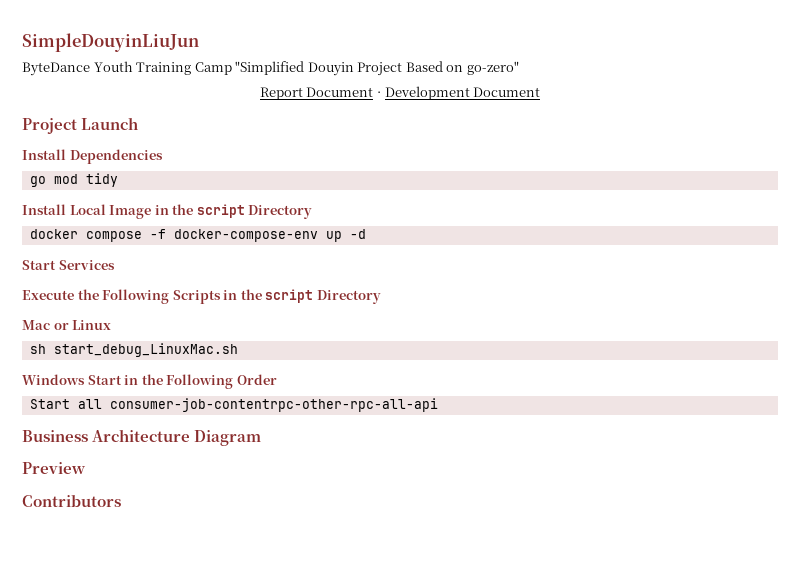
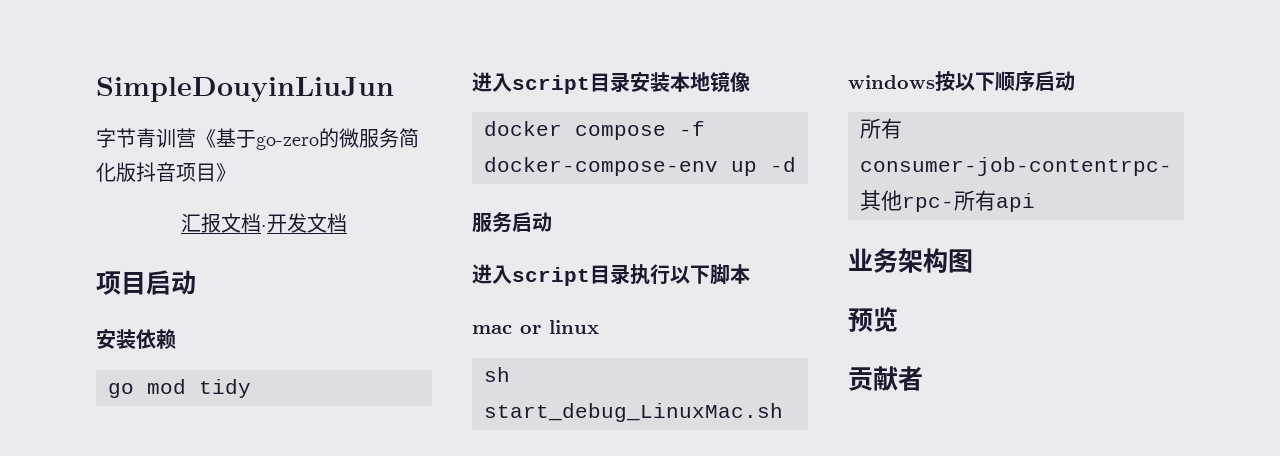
- ByteDance Youth Training Camp "Simplified Douyin Project Based on go-zero"
- Report Document · Development Document
- Project Launch
- Install Dependencies
+ 字节青训营《基于go-zero的微服务简化版抖音项目》
+ 汇报文档·开发文档
+ 项目启动
+ 安装依赖
  go mod tidy
- Install Local Image in the script Directory
+ 进入script目录安装本地镜像
- Start Services
- Execute the Following Scripts in the script Directory
- Mac or Linux
+ 服务启动
+ 进入script目录执行以下脚本
+ mac or linux
  sh start_debug_LinuxMac.sh
- Windows Start in the Following Order
- Start all consumer-job-contentrpc-other-rpc-all-api
- Business Architecture Diagram
- Preview
- Contributors
+ windows按以下顺序启动
+ 所有consumer-job-contentrpc-其他rpc-所有api
+ 业务架构图
+ 预览
+ 贡献者

